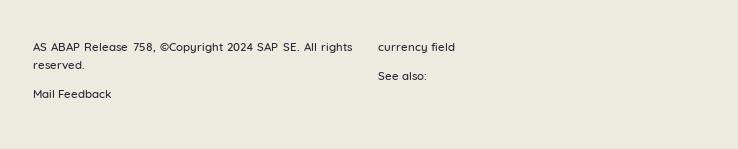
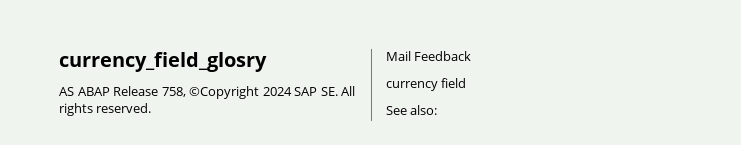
+ currency_field_glosry

